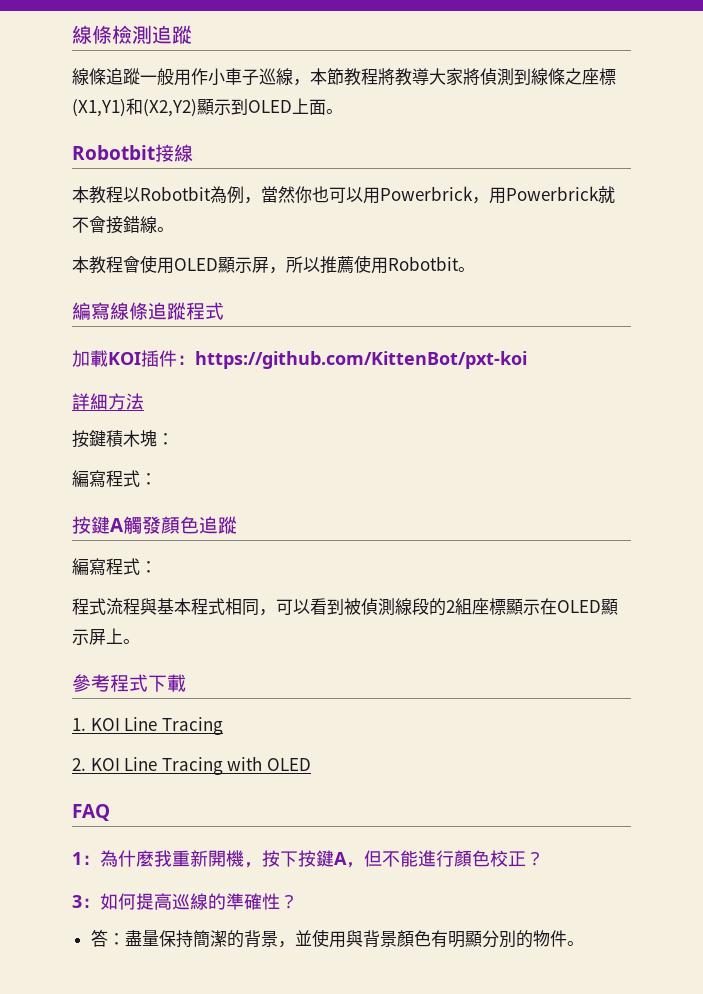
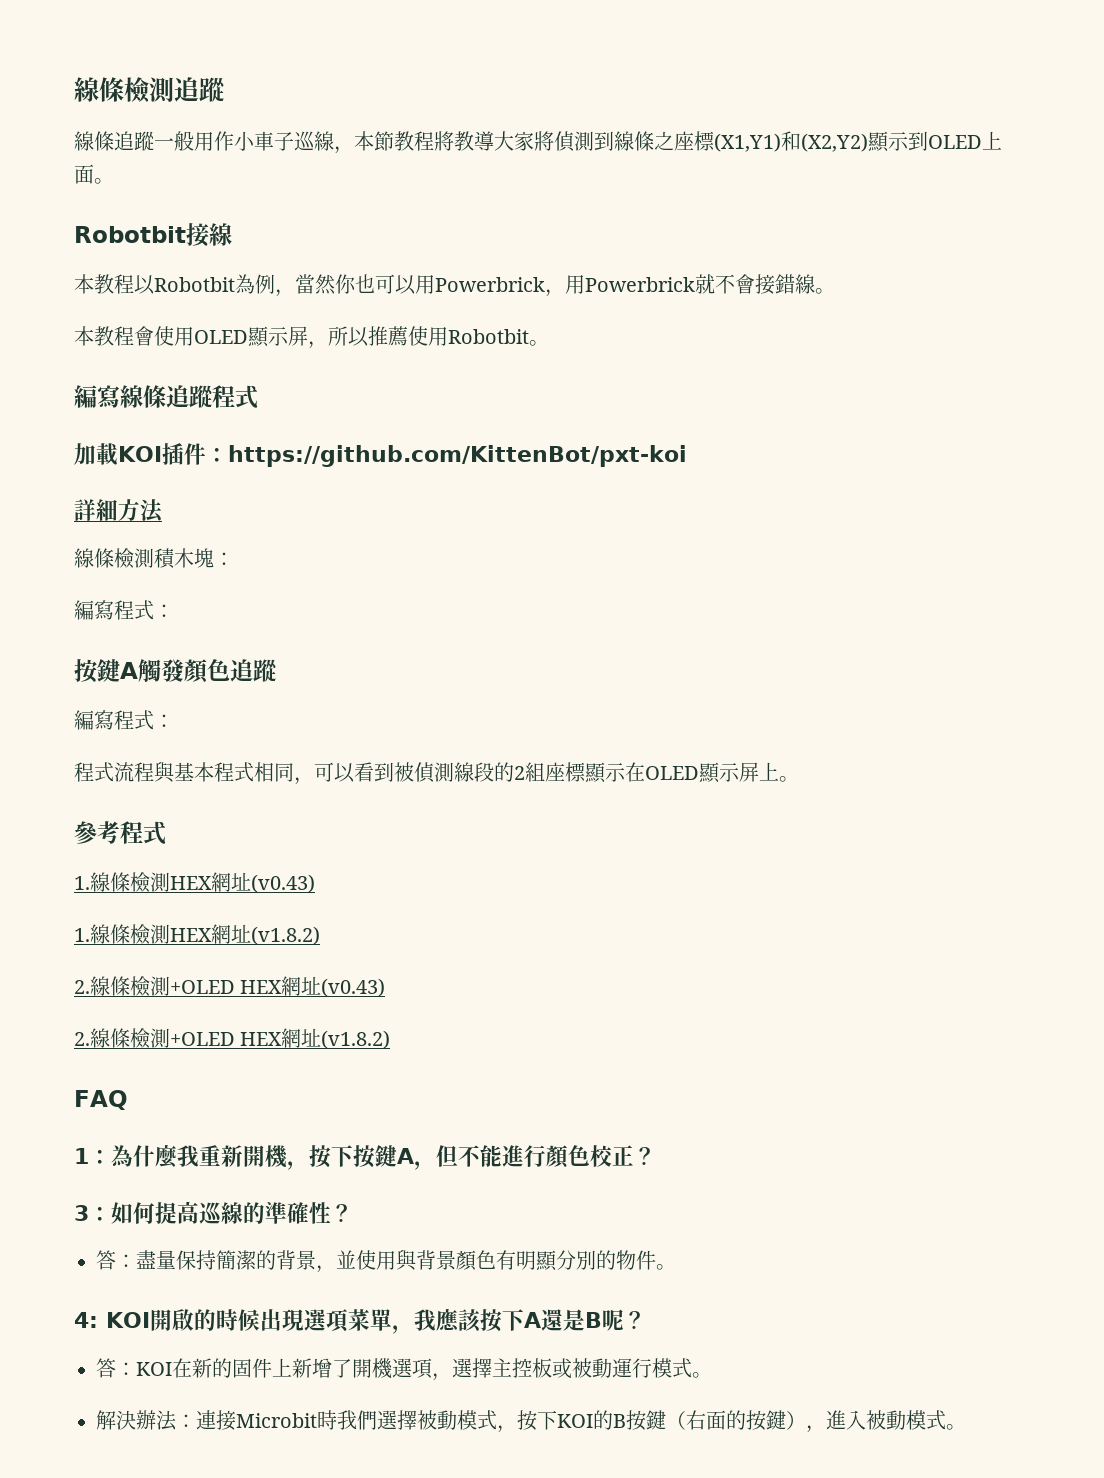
- 按鍵積木塊：
+ 線條檢測積木塊：
- 參考程式下載
- 1. KOI Line Tracing
- 2. KOI Line Tracing with OLED
+ 參考程式
+ 1.線條檢測HEX網址(v0.43)
+ 1.線條檢測HEX網址(v1.8.2)
+ 2.線條檢測+OLED HEX網址(v0.43)
+ 2.線條檢測+OLED HEX網址(v1.8.2)
+ 4: KOI開啟的時候出現選項菜單，我應該按下A還是B呢？
+ 答：KOI在新的固件上新增了開機選項，選擇主控板或被動運行模式。
+ 解決辦法：連接Microbit時我們選擇被動模式，按下KOI的B按鍵（右面的按鍵），進入被動模式。

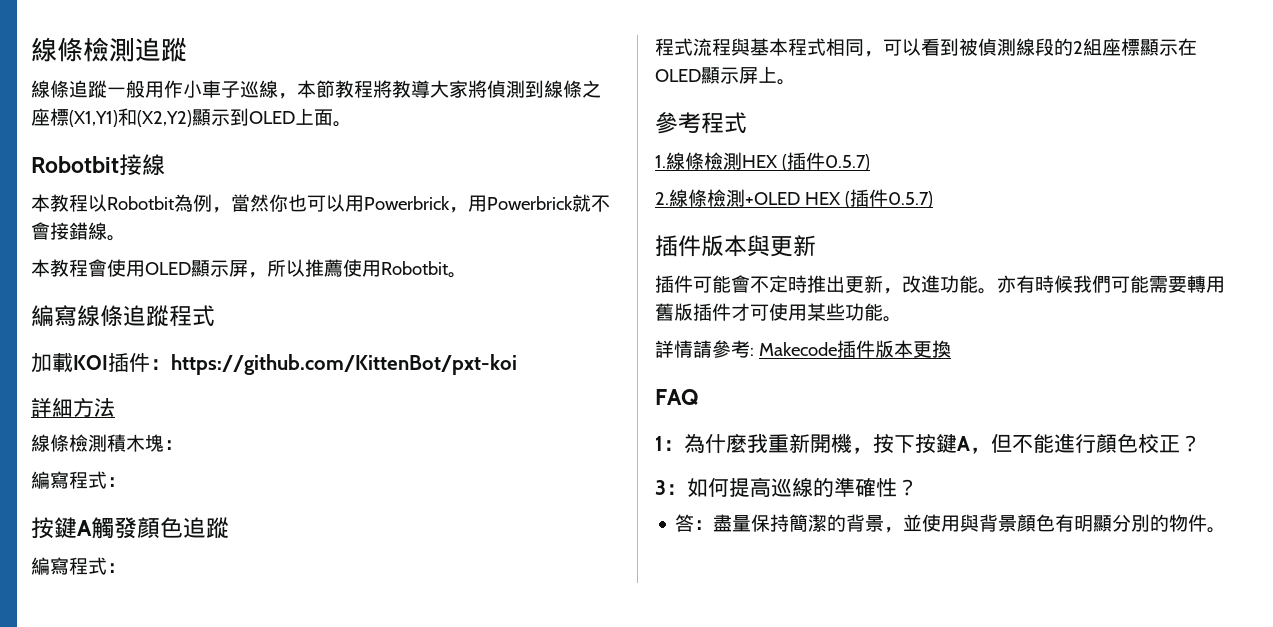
- 1.線條檢測HEX網址(v0.43)
- 1.線條檢測HEX網址(v1.8.2)
- 2.線條檢測+OLED HEX網址(v0.43)
- 2.線條檢測+OLED HEX網址(v1.8.2)
+ 1.線條檢測HEX (插件0.5.7)
+ 2.線條檢測+OLED HEX (插件0.5.7)
+ 插件版本與更新
+ 插件可能會不定時推出更新，改進功能。亦有時候我們可能需要轉用舊版插件才可使用某些功能。
+ 詳情請參考: Makecode插件版本更換
- 4: KOI開啟的時候出現選項菜單，我應該按下A還是B呢？
- 答：KOI在新的固件上新增了開機選項，選擇主控板或被動運行模式。
- 解決辦法：連接Microbit時我們選擇被動模式，按下KOI的B按鍵（右面的按鍵），進入被動模式。

